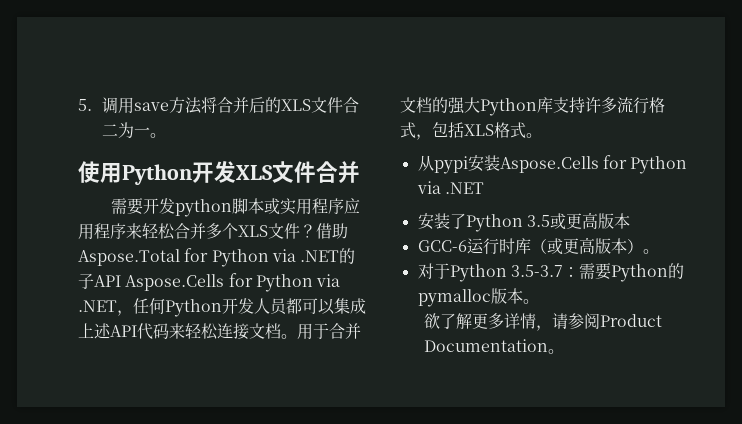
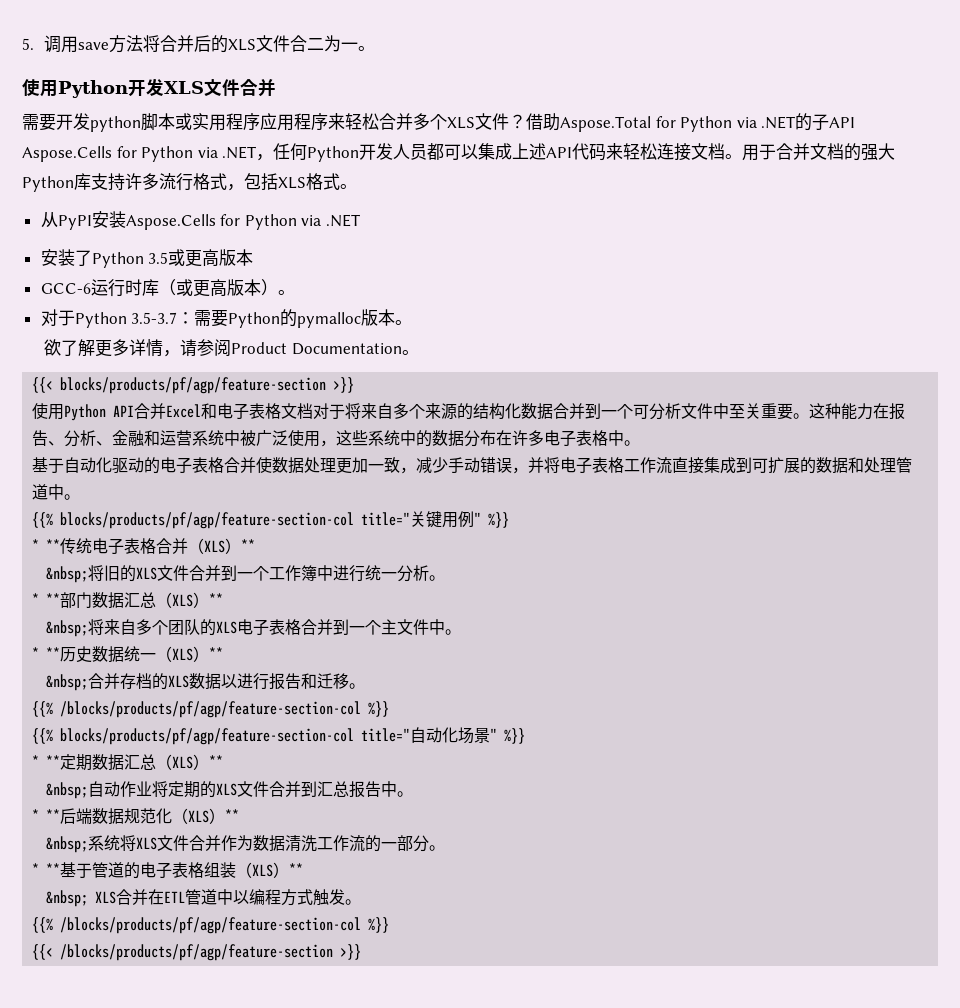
- 从pypi安装Aspose.Cells for Python via .NET
+ 从PyPI安装Aspose.Cells for Python via .NET
+ {{< blocks/products/pf/agp/feature-section >}}
+ 使用Python API合并Excel和电子表格文档对于将来自多个来源的结构化数据合并到一个可分析文件中至关重要。这种能力在报告、分析、金融和运营系统中被广泛使用，这些系统中的数据分布在许多电子表格中。
+ 基于自动化驱动的电子表格合并使数据处理更加一致，减少手动错误，并将电子表格工作流直接集成到可扩展的数据和处理管道中。
+ {{% blocks/products/pf/agp/feature-section-col title="关键用例" %}}
+ * **传统电子表格合并（XLS）**
+ &nbsp;将旧的XLS文件合并到一个工作簿中进行统一分析。
+ * **部门数据汇总（XLS）**
+ &nbsp;将来自多个团队的XLS电子表格合并到一个主文件中。
+ * **历史数据统一（XLS）**
+ &nbsp;合并存档的XLS数据以进行报告和迁移。
+ {{% /blocks/products/pf/agp/feature-section-col %}}
+ {{% blocks/products/pf/agp/feature-section-col title="自动化场景" %}}
+ * **定期数据汇总（XLS）**
+ &nbsp;自动作业将定期的XLS文件合并到汇总报告中。
+ * **后端数据规范化（XLS）**
+ &nbsp;系统将XLS文件合并作为数据清洗工作流的一部分。
+ * **基于管道的电子表格组装（XLS）**
+ &nbsp; XLS合并在ETL管道中以编程方式触发。
+ {{% /blocks/products/pf/agp/feature-section-col %}}
+ {{< /blocks/products/pf/agp/feature-section >}}

